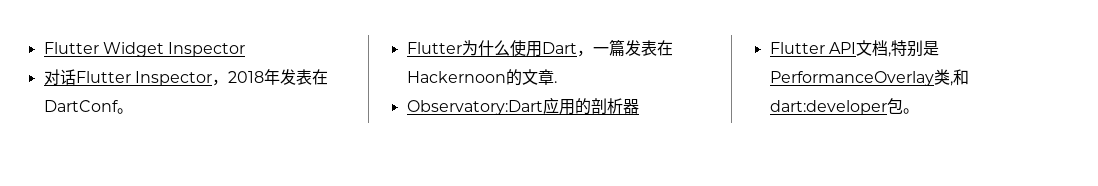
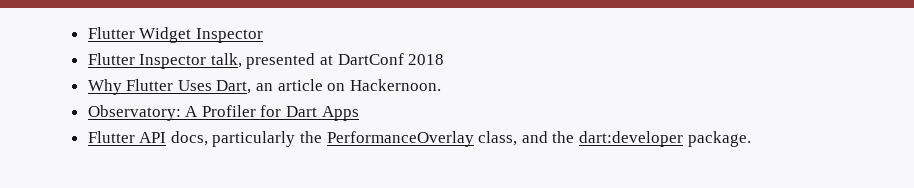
- 对话Flutter Inspector，2018年发表在DartConf。
- Flutter为什么使用Dart，一篇发表在Hackernoon的文章.
- Observatory:Dart应用的剖析器
- Flutter API文档,特别是PerformanceOverlay类,和dart:developer包。
+ Flutter Inspector talk, presented at DartConf 2018
+ Why Flutter Uses Dart, an article on Hackernoon.
+ Observatory: A Profiler for Dart Apps
+ Flutter API docs, particularly the PerformanceOverlay class, and the dart:developer package.

